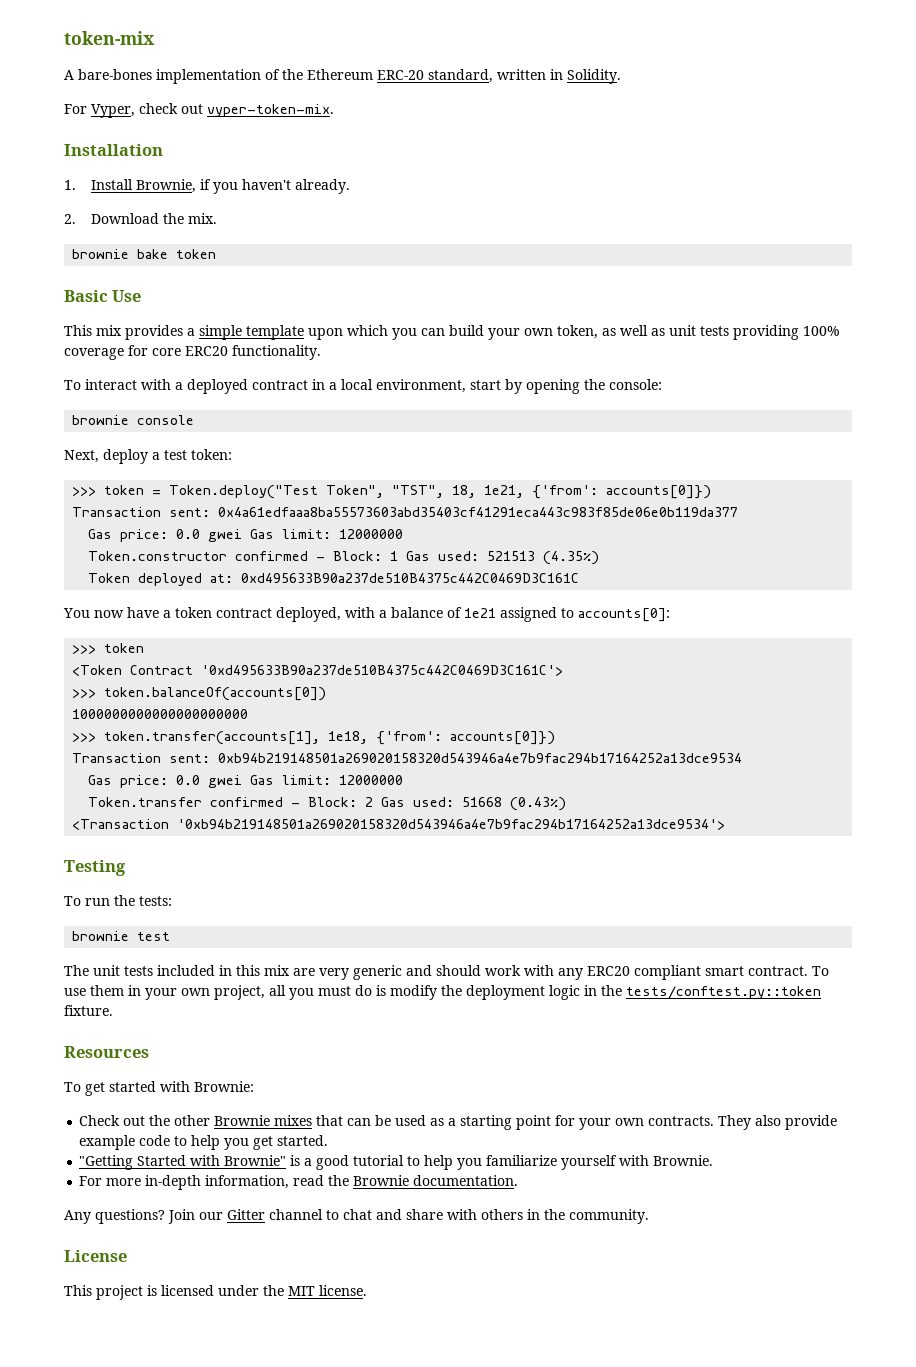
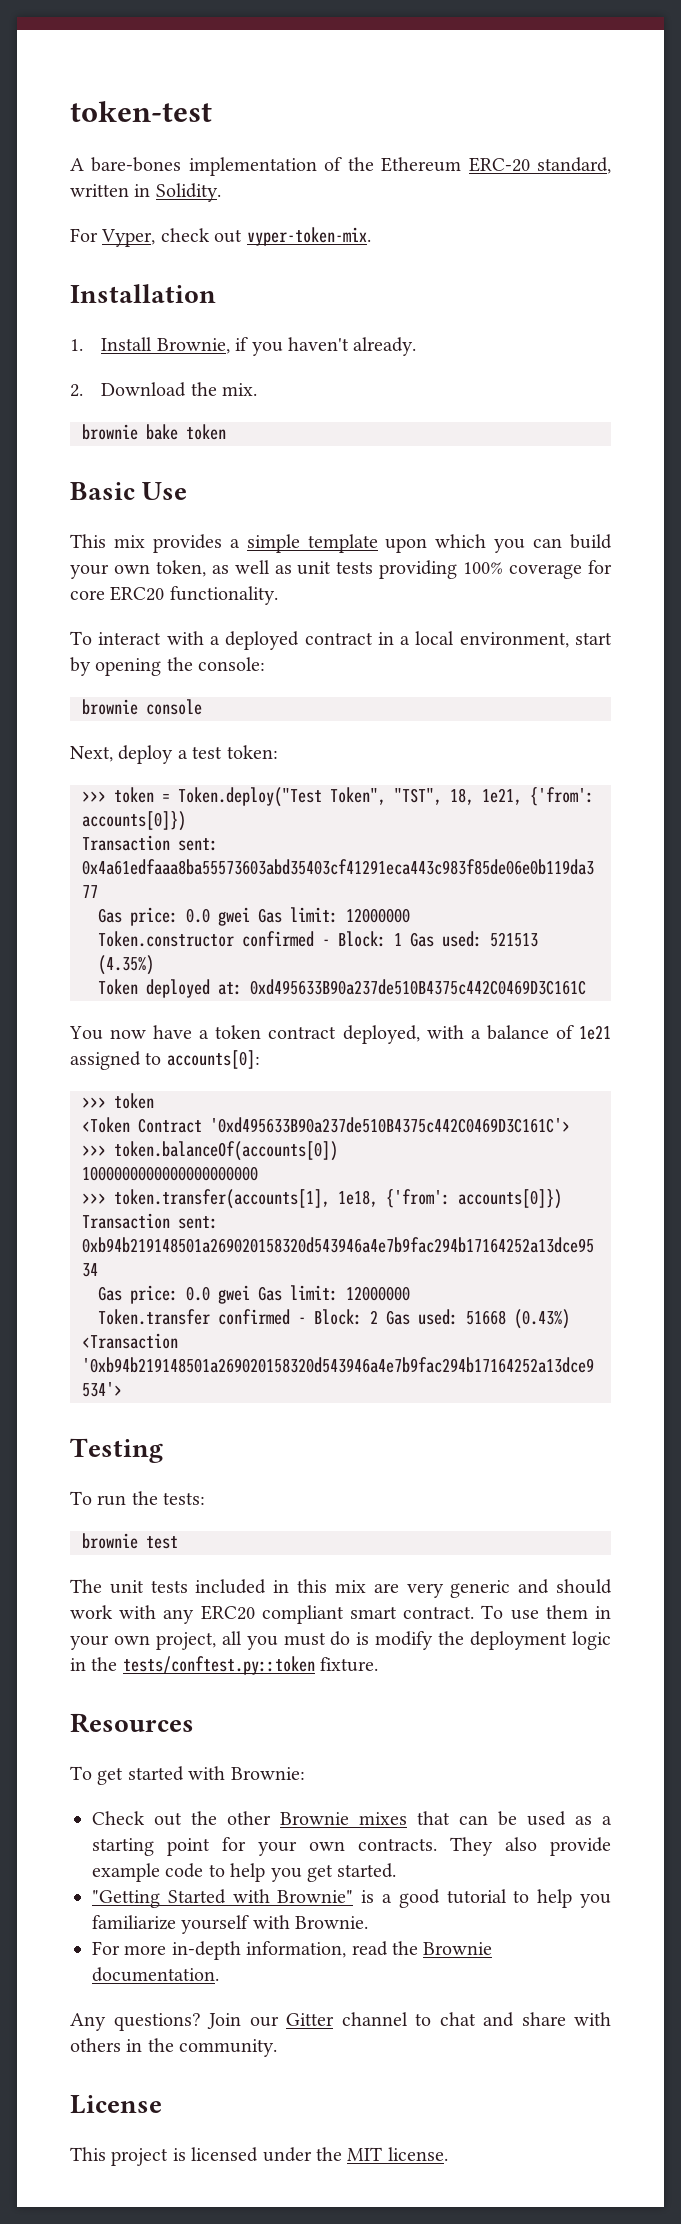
- token-mix
+ token-test

